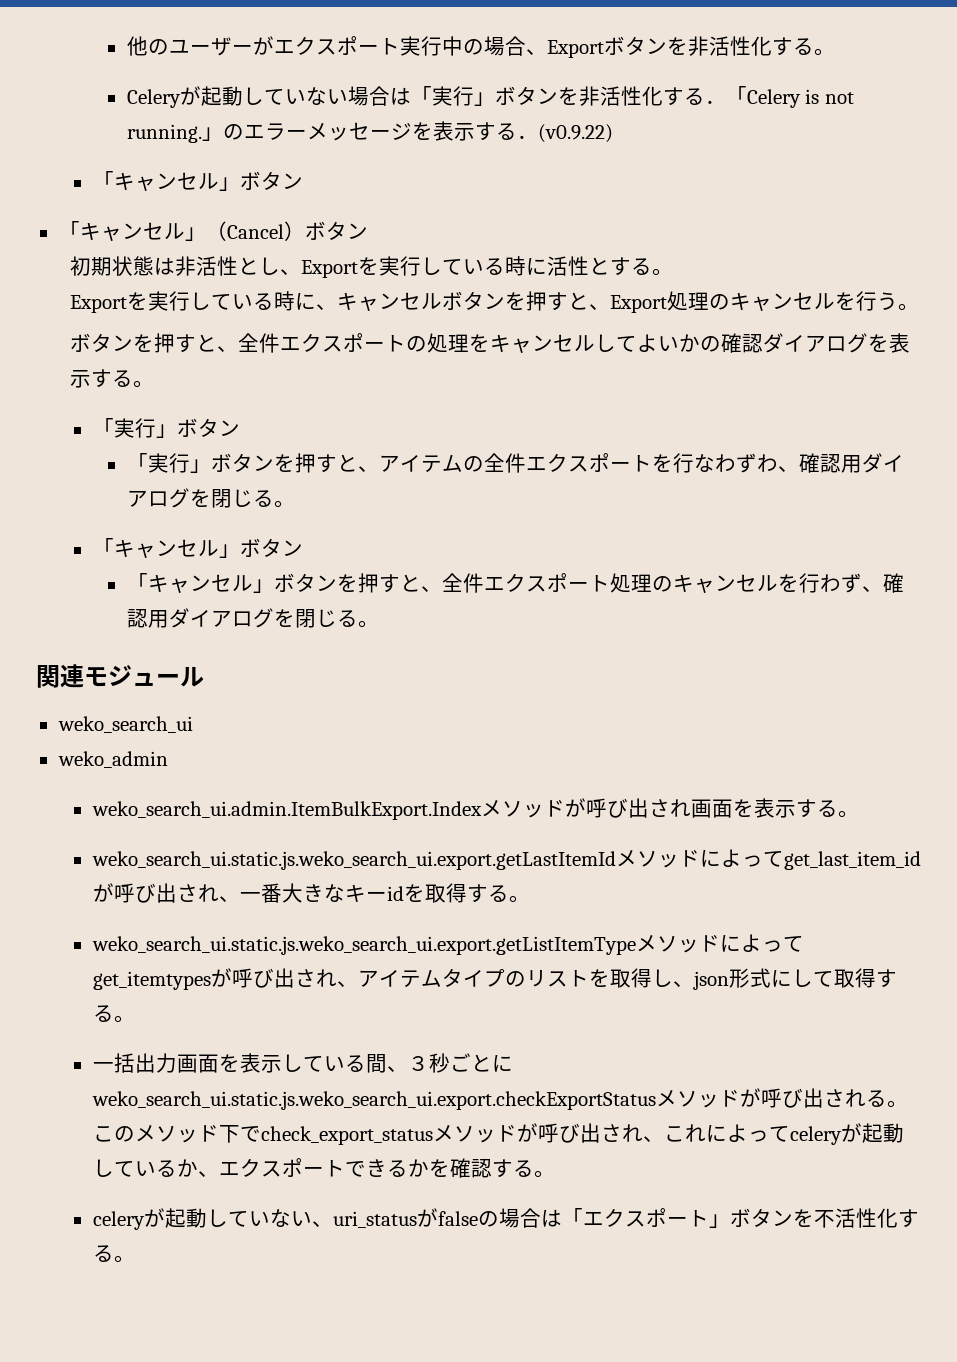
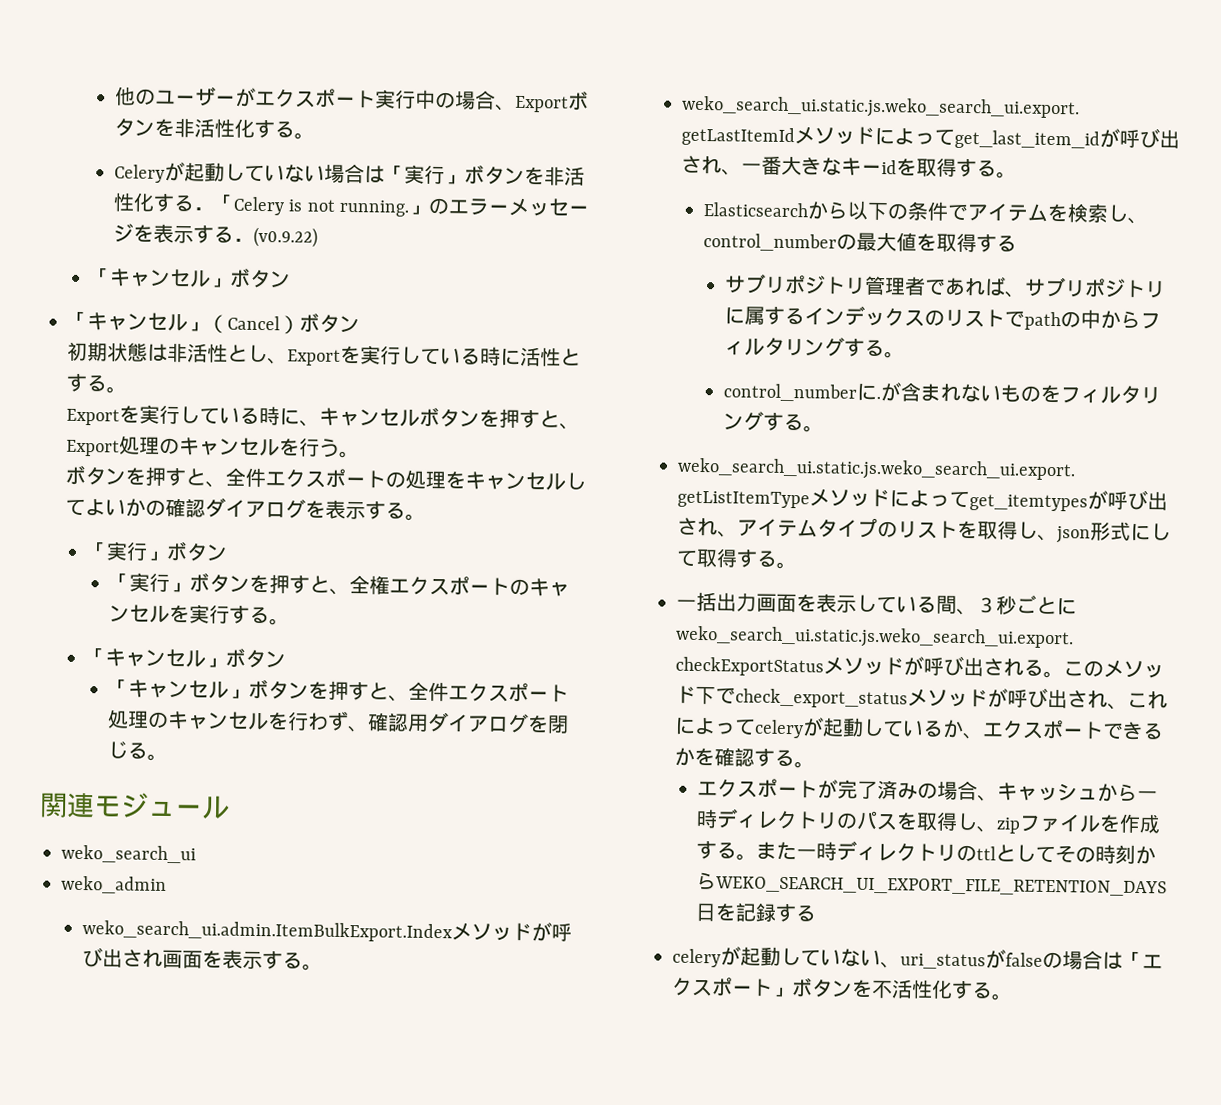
- 「実行」ボタンを押すと、アイテムの全件エクスポートを行なわずわ、確認用ダイアログを閉じる。
+ 「実行」ボタンを押すと、全権エクスポートのキャンセルを実行する。
+ Elasticsearchから以下の条件でアイテムを検索し、control_numberの最大値を取得する
+ サブリポジトリ管理者であれば、サブリポジトリに属するインデックスのリストでpathの中からフィルタリングする。
+ control_numberに.が含まれないものをフィルタリングする。
+ エクスポートが完了済みの場合、キャッシュから一時ディレクトリのパスを取得し、zipファイルを作成する。また一時ディレクトリのttlとしてその時刻からWEKO_SEARCH_UI_EXPORT_FILE_RETENTION_DAYS日を記録する

